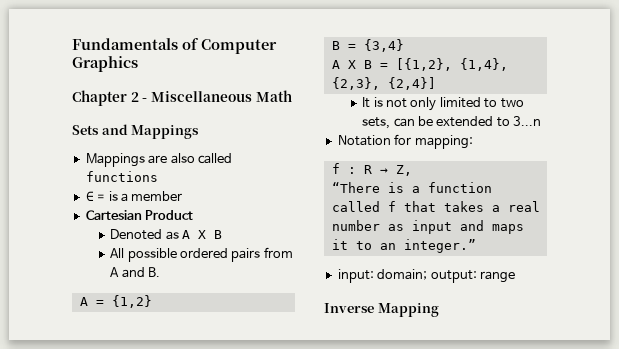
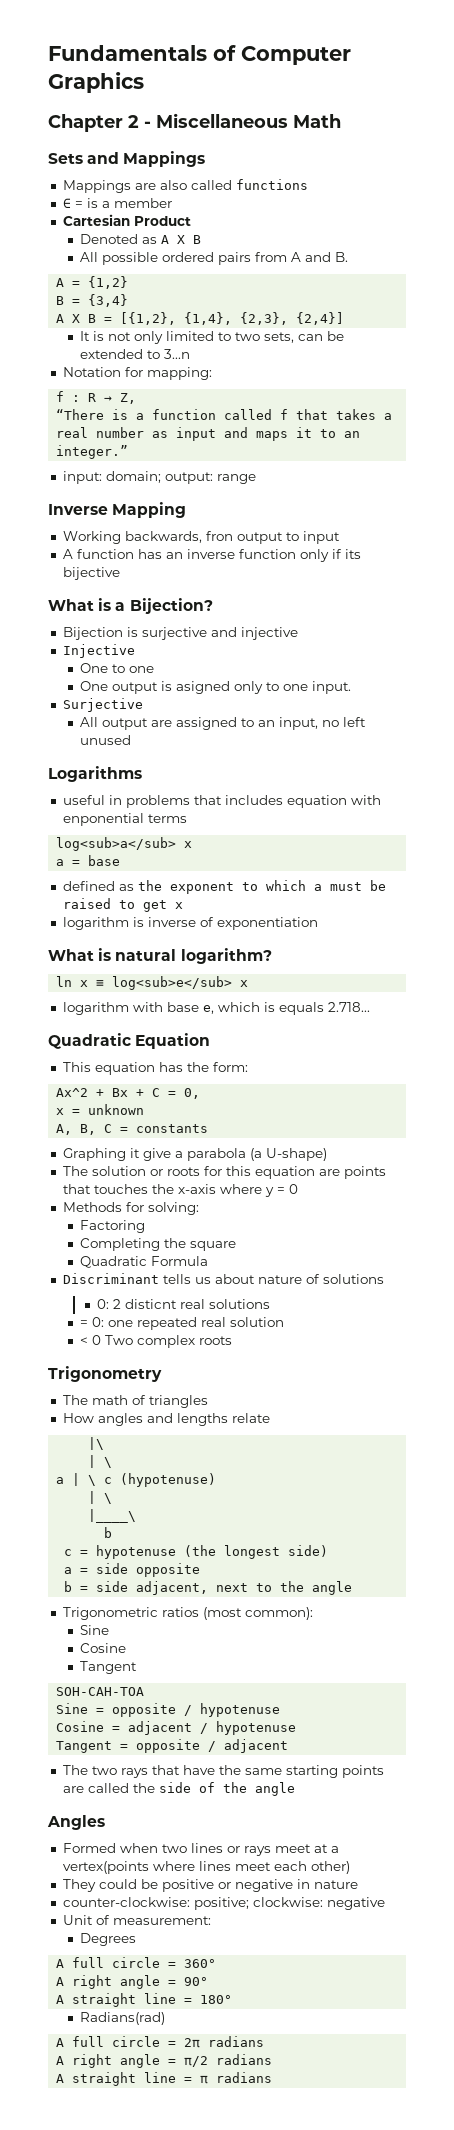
+ Working backwards, fron output to input
+ A function has an inverse function only if its bijective
+ What is a Bijection?
+ Bijection is surjective and injective
+ Injective
+ One to one
+ One output is asigned only to one input.
+ Surjective
+ All output are assigned to an input, no left unused
+ Logarithms
+ useful in problems that includes equation with enponential terms
+ log<sub>a</sub> x
+ a = base
+ defined as the exponent to which a must be raised to get x
+ logarithm is inverse of exponentiation
+ What is natural logarithm?
+ ln x ≡ log<sub>e</sub> x
+ logarithm with base e, which is equals 2.718...
+ Quadratic Equation
+ This equation has the form:
+ Ax^2 + Bx + C = 0,
+ x = unknown
+ A, B, C = constants
+ Graphing it give a parabola (a U-shape)
+ The solution or roots for this equation are points that touches the x-axis where y = 0
+ Methods for solving:
+ Factoring
+ Completing the square
+ Quadratic Formula
+ Discriminant tells us about nature of solutions
+ 0: 2 disticnt real solutions
+ = 0: one repeated real solution
+ < 0 Two complex roots
+ Trigonometry
+ The math of triangles
+ How angles and lengths relate
+ |\
+ | \
+ a | \ c (hypotenuse)
+ | \
+ |____\
+ b
+ c = hypotenuse (the longest side)
+ a = side opposite
+ b = side adjacent, next to the angle
+ Trigonometric ratios (most common):
+ Sine
+ Cosine
+ Tangent
+ SOH-CAH-TOA
+ Sine = opposite / hypotenuse
+ Cosine = adjacent / hypotenuse
+ Tangent = opposite / adjacent
+ The two rays that have the same starting points are called the side of the angle
+ Angles
+ Formed when two lines or rays meet at a vertex(points where lines meet each other)
+ They could be positive or negative in nature
+ counter-clockwise: positive; clockwise: negative
+ Unit of measurement:
+ Degrees
+ A full circle = 360°
+ A right angle = 90°
+ A straight line = 180°
+ Radians(rad)
+ A full circle = 2π radians
+ A right angle = π/2 radians
+ A straight line = π radians

